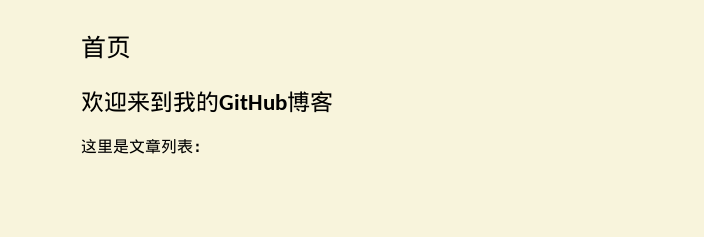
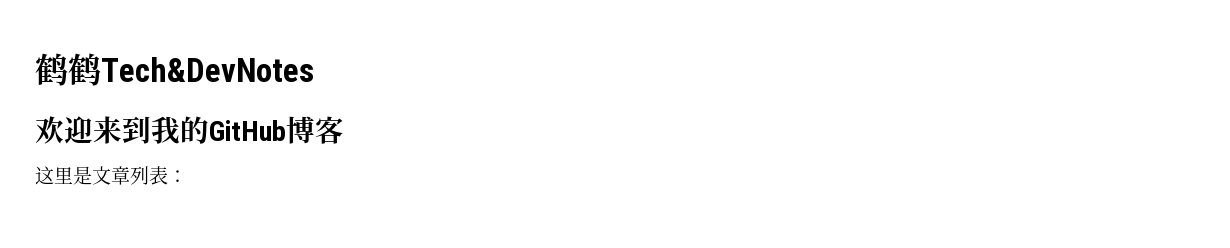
- 首页
+ 鹤鹤Tech&DevNotes

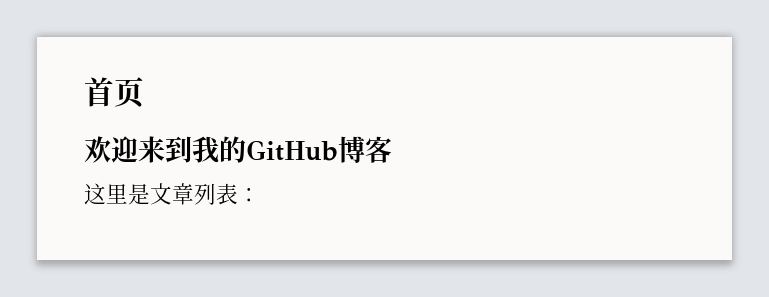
- 鹤鹤Tech&DevNotes
+ 首页

